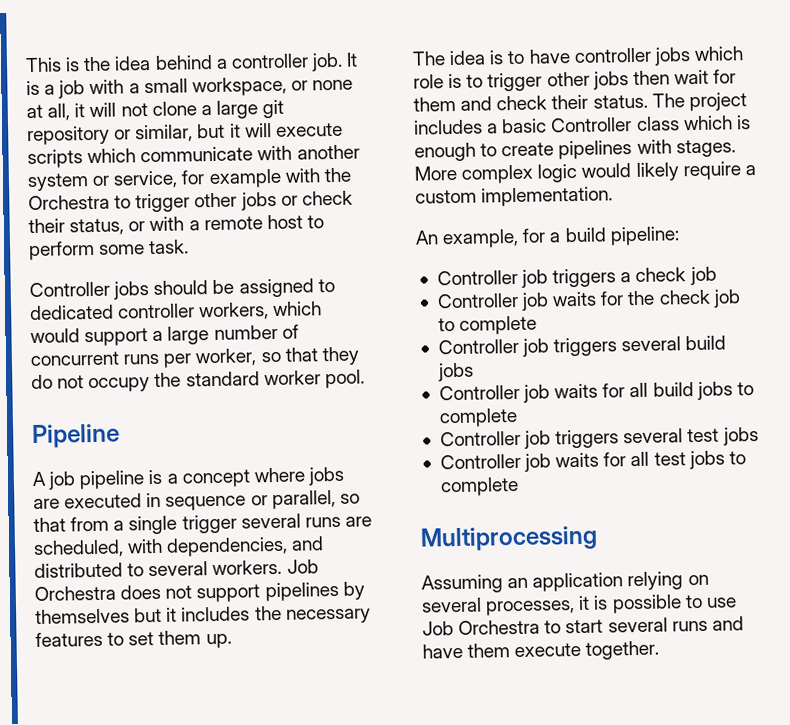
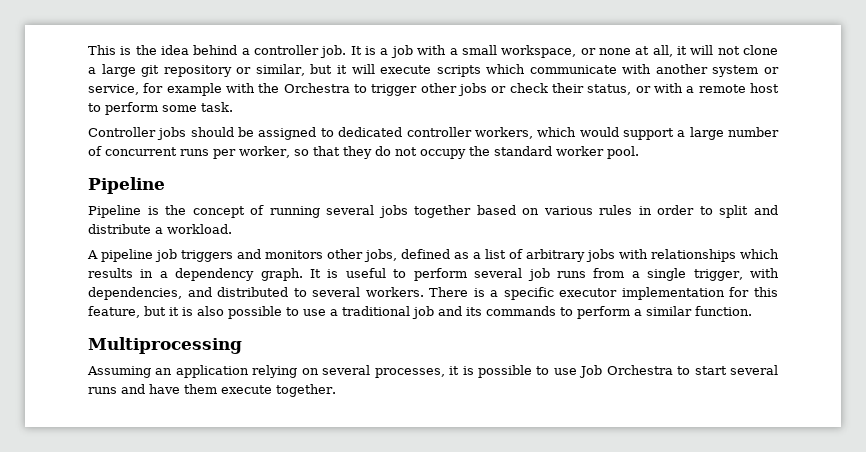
- A job pipeline is a concept where jobs are executed in sequence or parallel, so that from a single trigger several runs are scheduled, with dependencies, and distributed to several workers.
+ Pipeline is the concept of running several jobs together based on various rules in order to split and distribute a workload.
+ A pipeline job triggers and monitors other jobs, defined as a list of arbitrary jobs with relationships which results in a dependency graph. It is useful to perform several job runs from a single trigger, with dependencies, and distributed to several workers.
- Job Orchestra does not support pipelines by themselves but it includes the necessary features to set them up.
- The idea is to have controller jobs which role is to trigger other jobs then wait for them and check their status. The project includes a basic Controller class which is enough to create pipelines with stages. More complex logic would likely require a custom implementation.
- An example, for a build pipeline:
- Controller job triggers a check job
- Controller job waits for the check job to complete
- Controller job triggers several build jobs
- Controller job waits for all build jobs to complete
- Controller job triggers several test jobs
- Controller job waits for all test jobs to complete
+ There is a specific executor implementation for this feature, but it is also possible to use a traditional job and its commands to perform a similar function.

